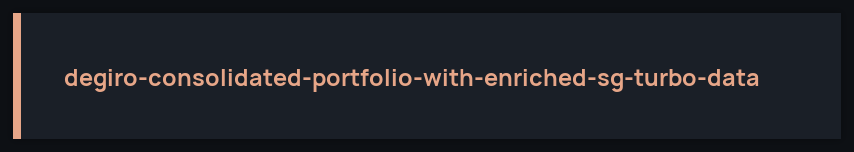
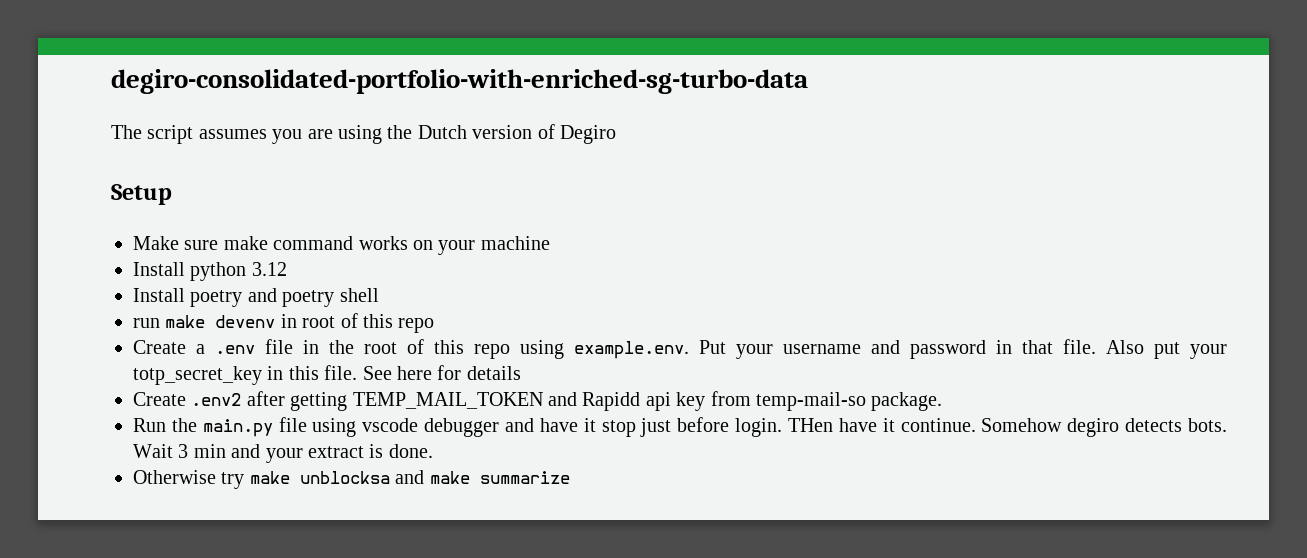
+ The script assumes you are using the Dutch version of Degiro
+ Setup
+ Make sure make command works on your machine
+ Install python 3.12
+ Install poetry and poetry shell
+ run make devenv in root of this repo
+ Create a .env file in the root of this repo using example.env. Put your username and password in that file. Also put your totp_secret_key in this file. See here for details
+ Create .env2 after getting TEMP_MAIL_TOKEN and Rapidd api key from temp-mail-so package.
+ Run the main.py file using vscode debugger and have it stop just before login. THen have it continue. Somehow degiro detects bots. Wait 3 min and your extract is done.
+ Otherwise try make unblocksa and make summarize

